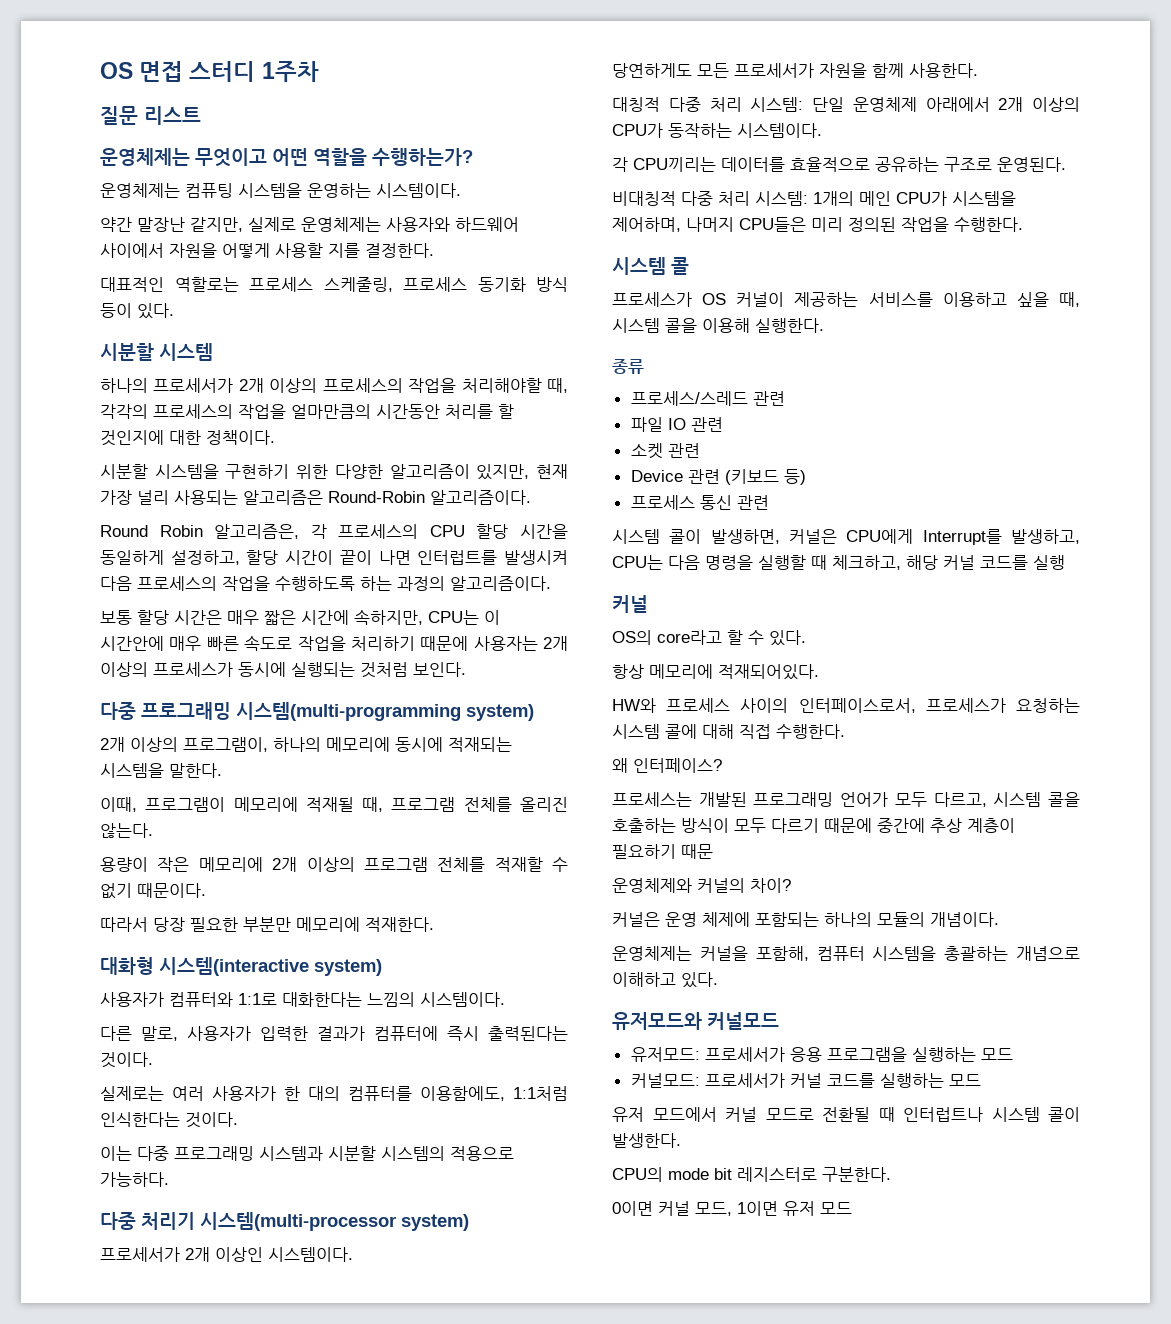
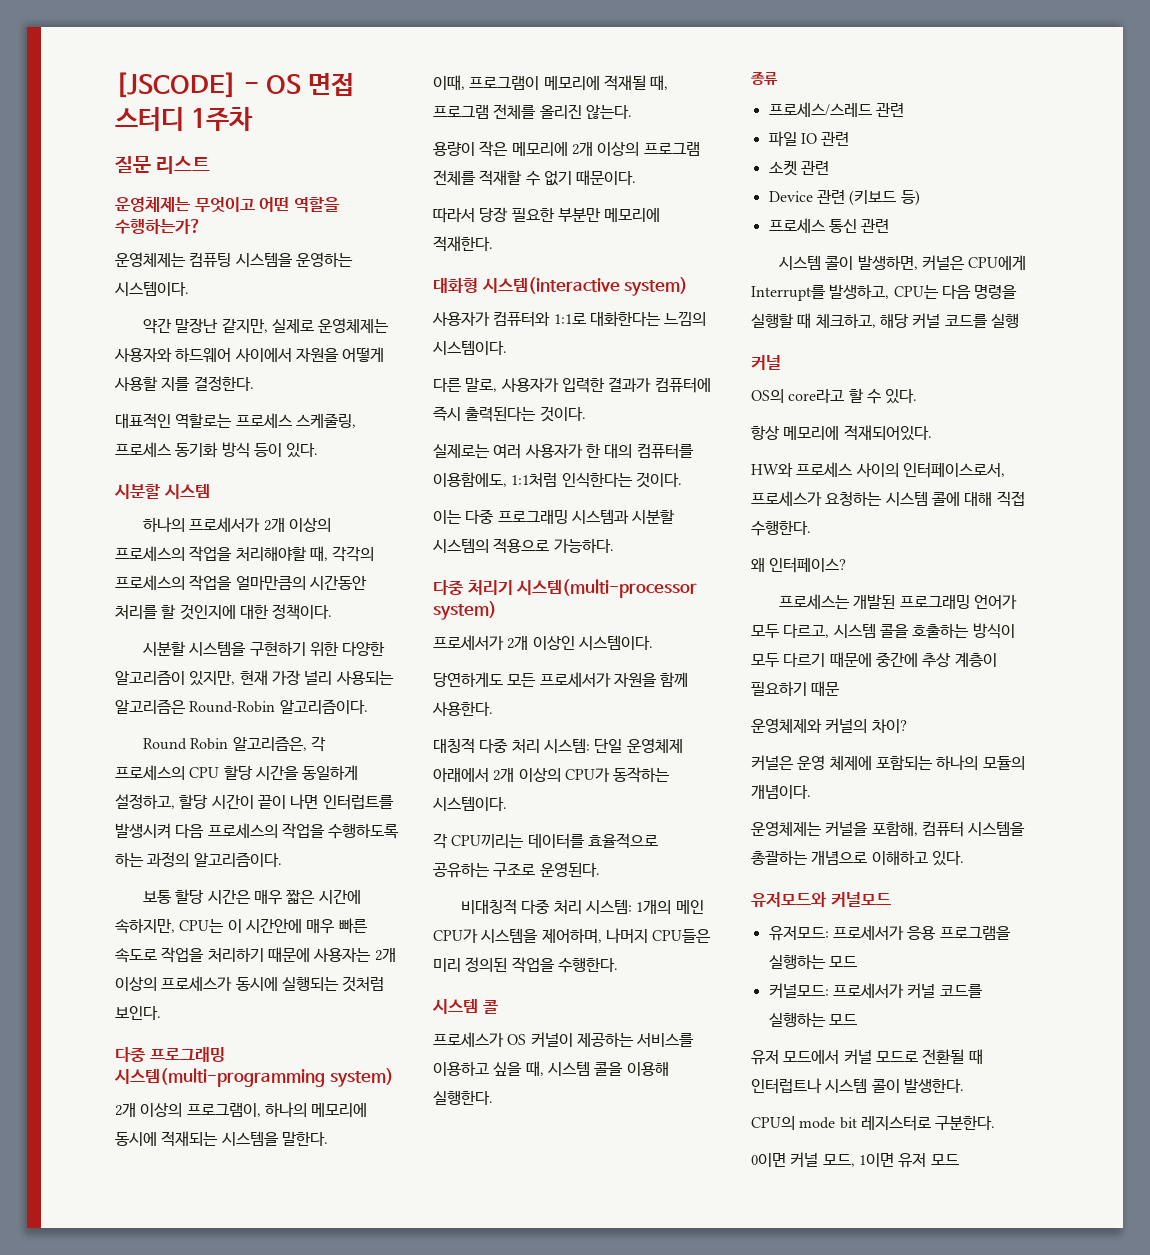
- OS 면접 스터디 1주차
+ [JSCODE] - OS 면접 스터디 1주차

